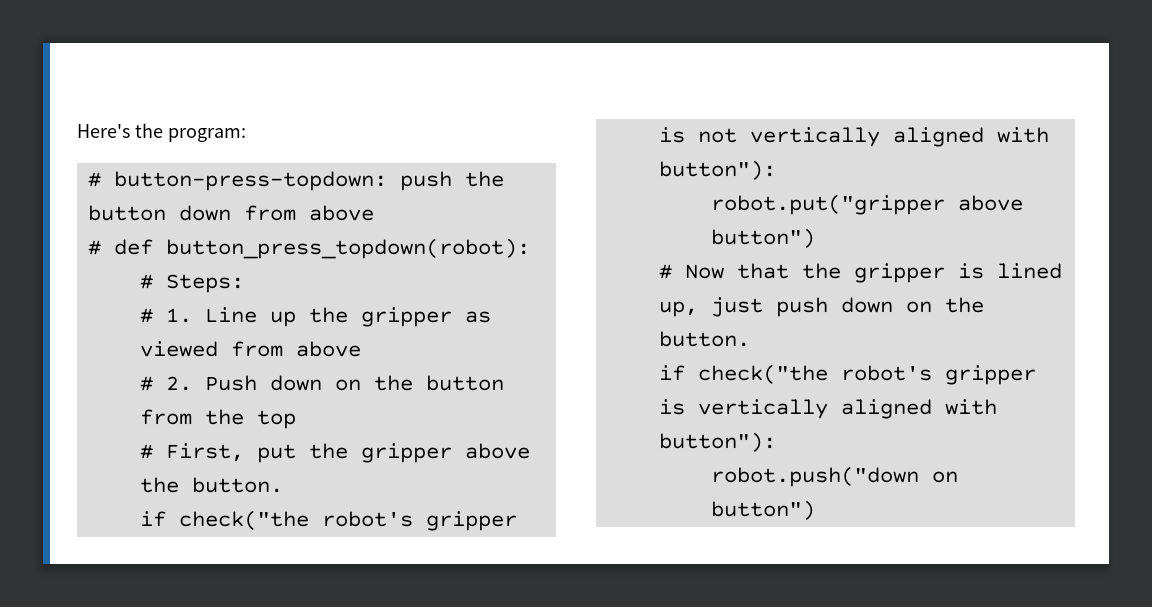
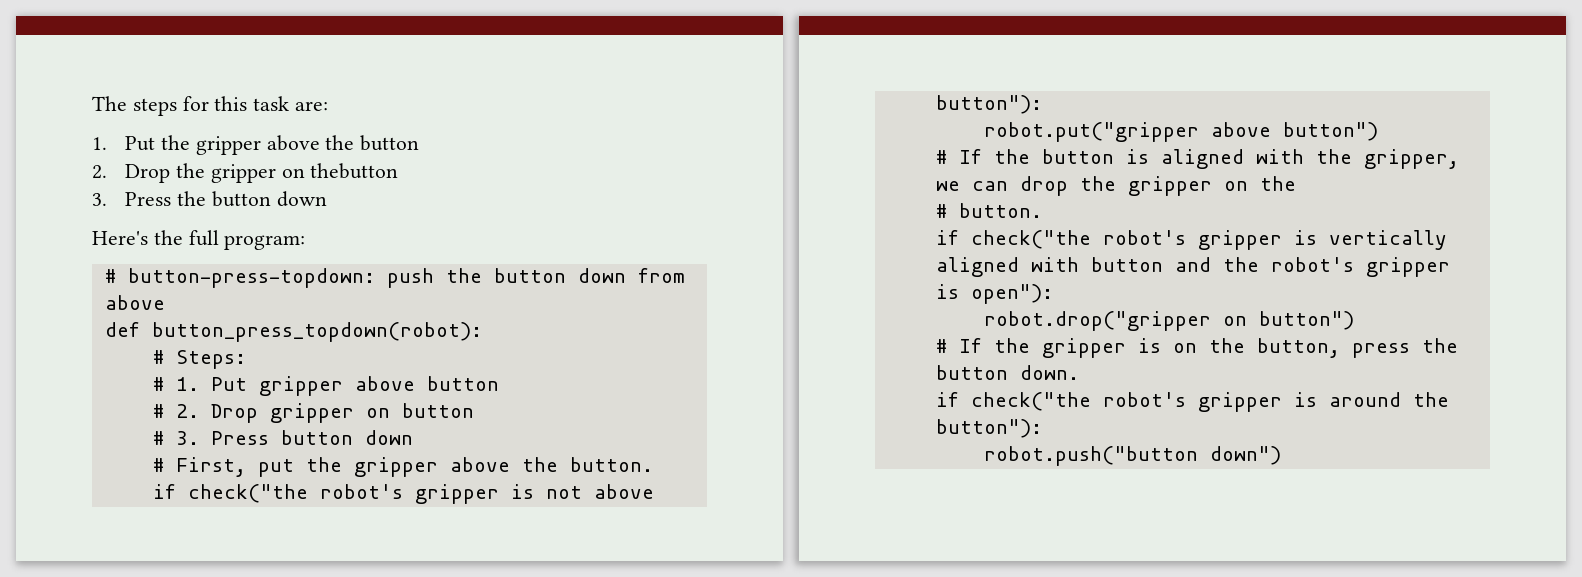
+ The steps for this task are:
+ 1. Put the gripper above the button
+ 2. Drop the gripper on thebutton
+ 3. Press the button down
- Here's the program:
+ Here's the full program:
- # def button_press_topdown(robot):
+ def button_press_topdown(robot):
- # 1. Line up the gripper as viewed from above
+ # 1. Put gripper above button
- # 2. Push down on the button from the top
+ # 2. Drop gripper on button
+ # 3. Press button down
- if check("the robot's gripper is not vertically aligned with button"):
+ if check("the robot's gripper is not above button"):
- # Now that the gripper is lined up, just push down on the button.
+ # If the button is aligned with the gripper, we can drop the gripper on the
+ # button.
- if check("the robot's gripper is vertically aligned with button"):
- robot.push("down on button")
+ if check("the robot's gripper is vertically aligned with button and the robot's gripper is open"):
+ robot.drop("gripper on button")
+ # If the gripper is on the button, press the button down.
+ if check("the robot's gripper is around the button"):
+ robot.push("button down")

